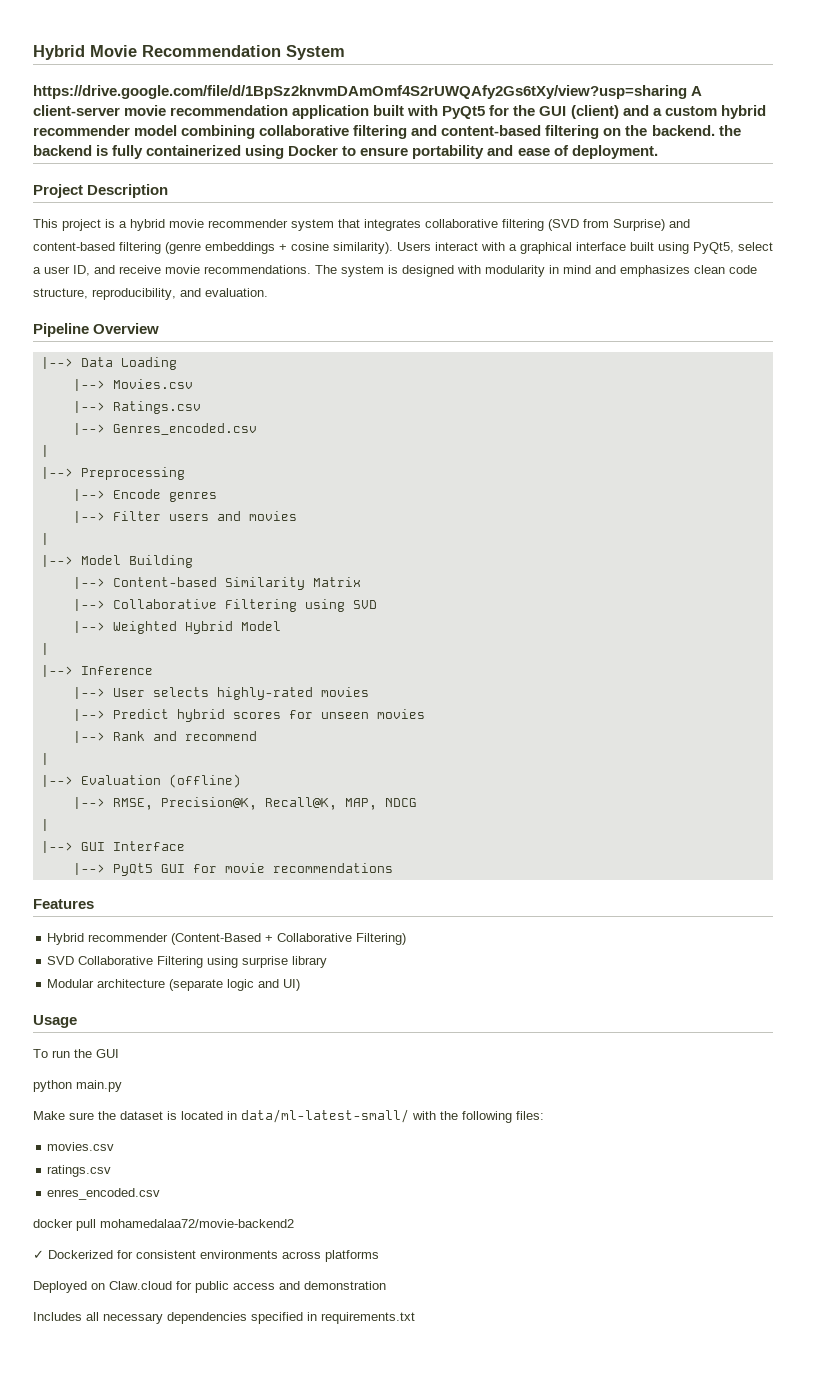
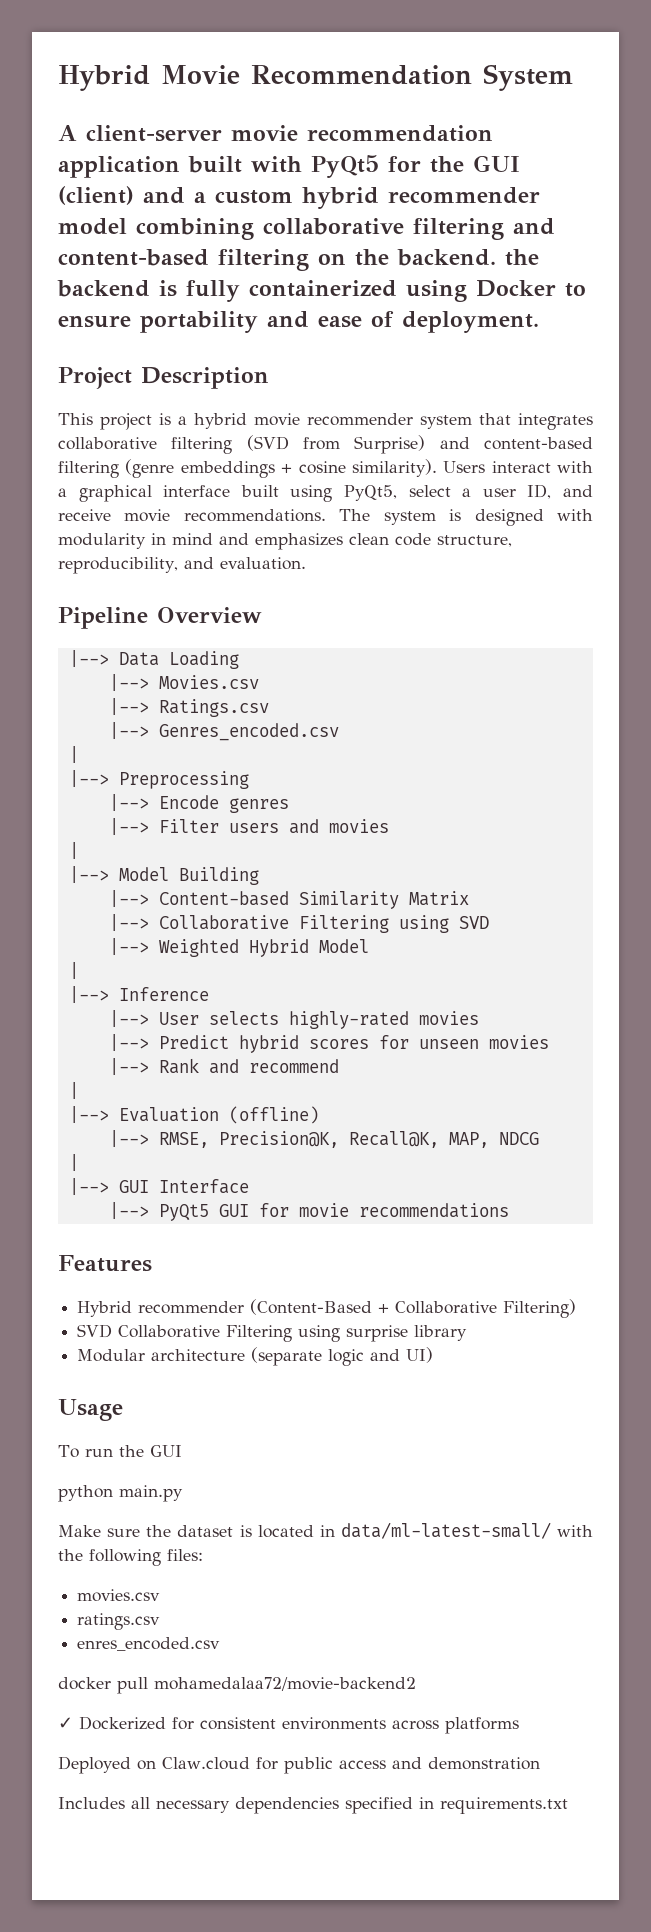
- https://drive.google.com/file/d/1BpSz2knvmDAmOmf4S2rUWQAfy2Gs6tXy/view?usp=sharing A client-server movie recommendation application built with PyQt5 for the GUI (client) and a custom hybrid recommender model combining collaborative filtering and content-based filtering on the backend. the backend is fully containerized using Docker to ensure portability and ease of deployment.
+ A client-server movie recommendation application built with PyQt5 for the GUI (client) and a custom hybrid recommender model combining collaborative filtering and content-based filtering on the backend. the backend is fully containerized using Docker to ensure portability and ease of deployment.

